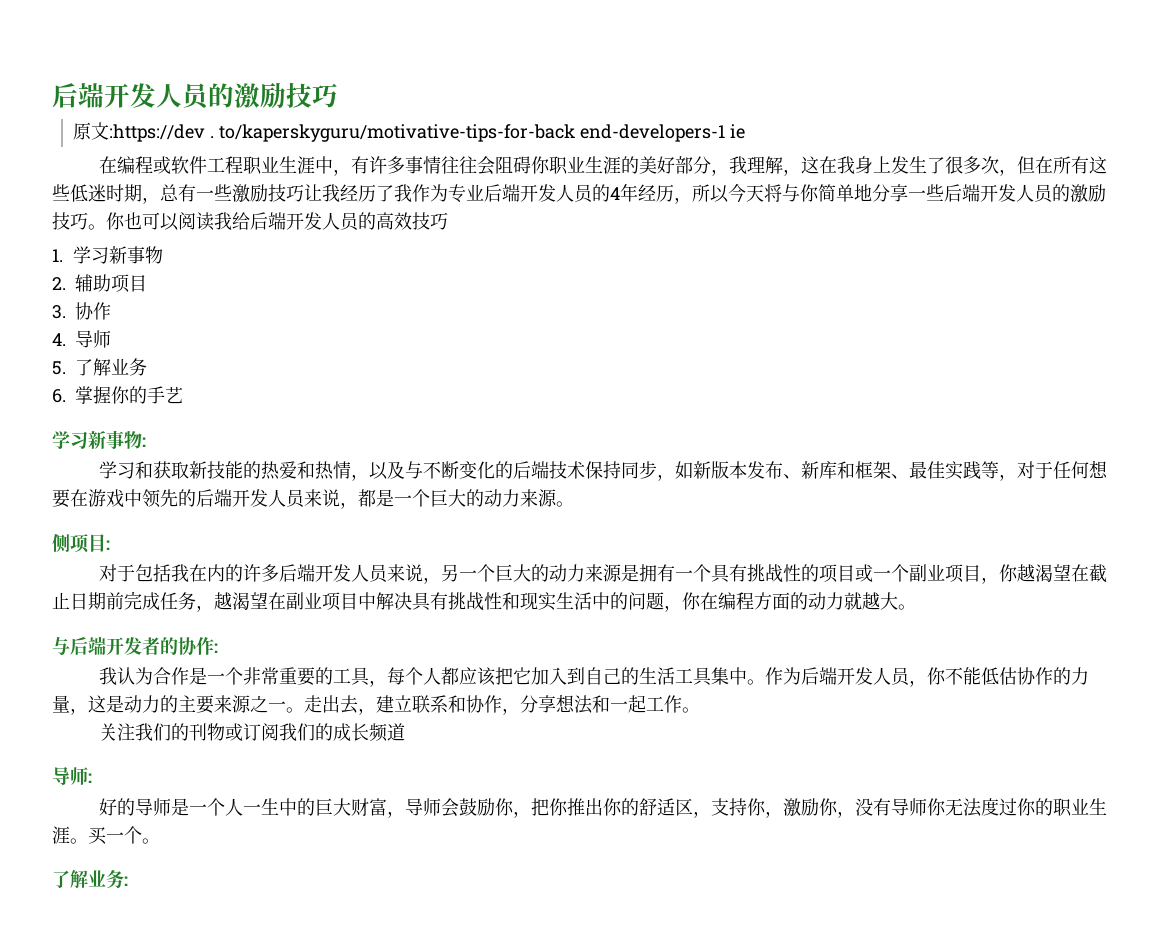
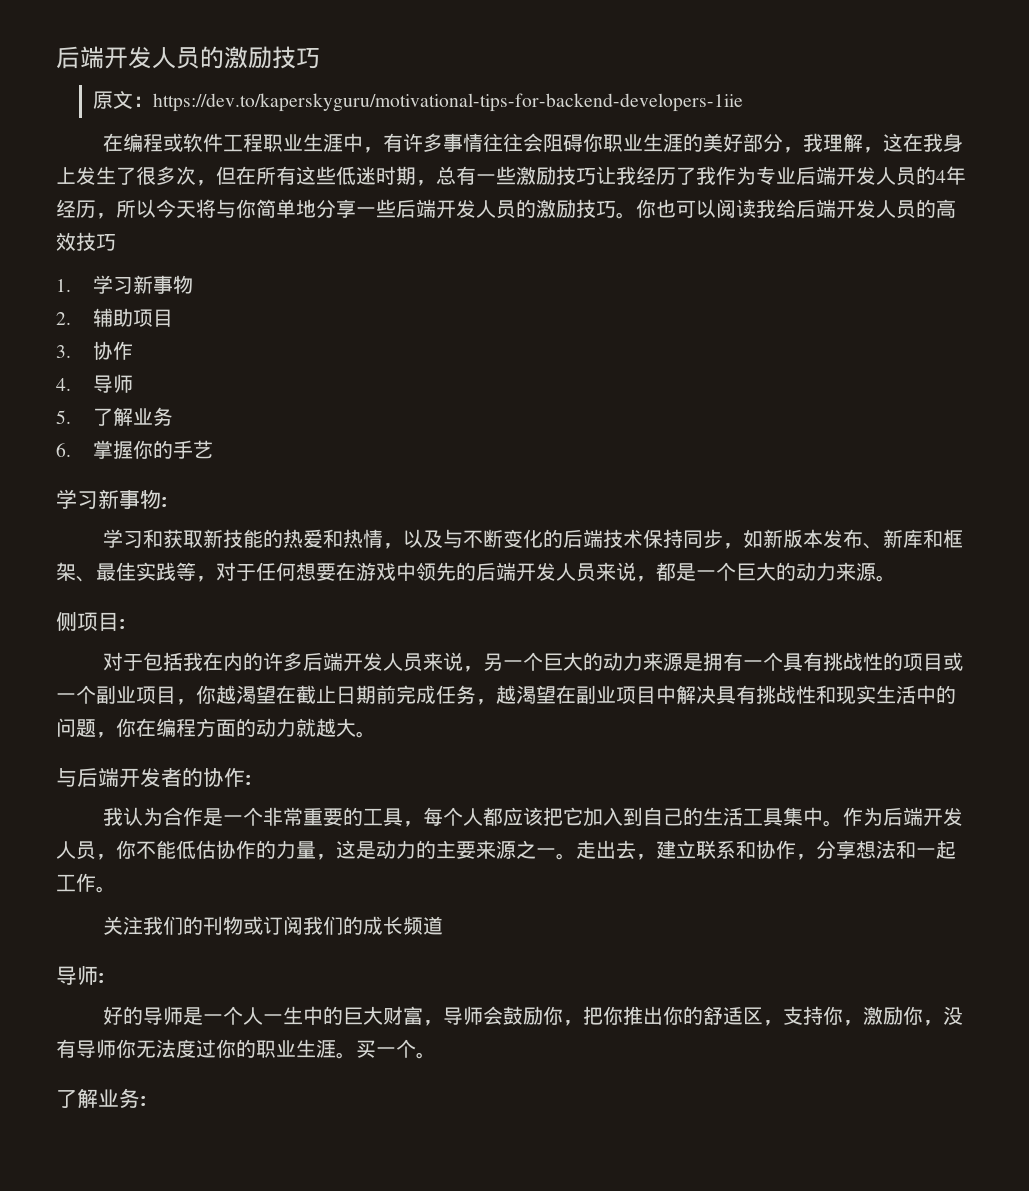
- 原文:https://dev . to/kaperskyguru/motivative-tips-for-back end-developers-1 ie
+ 原文：https://dev.to/kaperskyguru/motivational-tips-for-backend-developers-1iie

